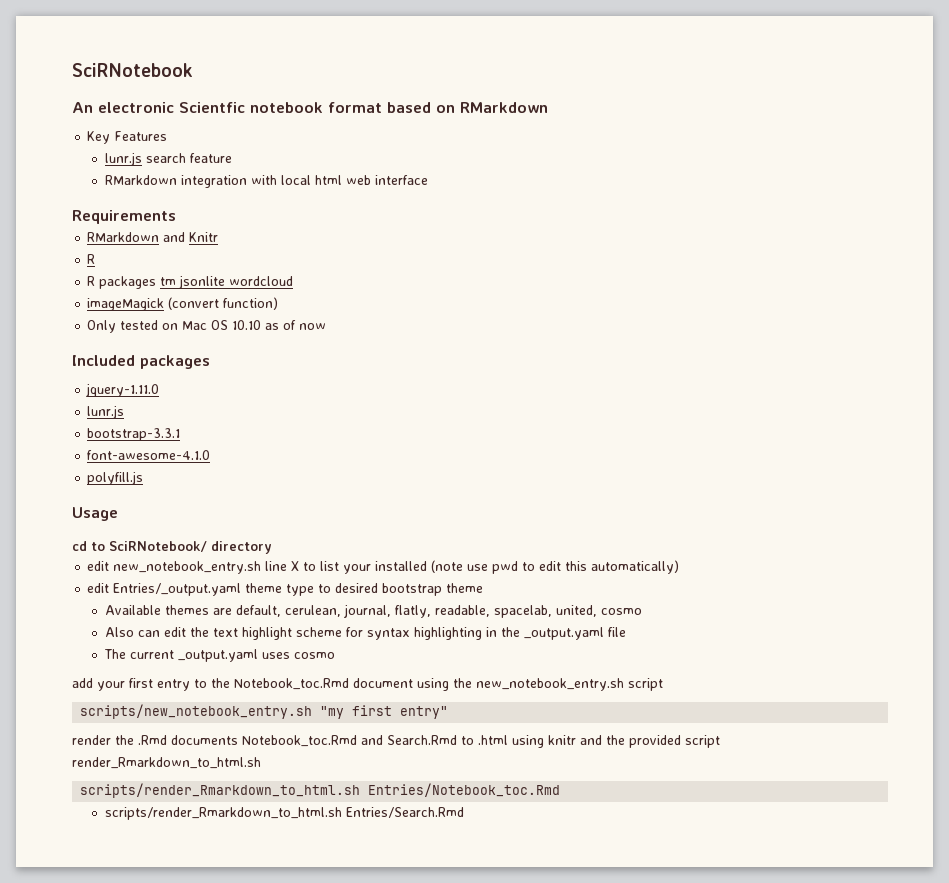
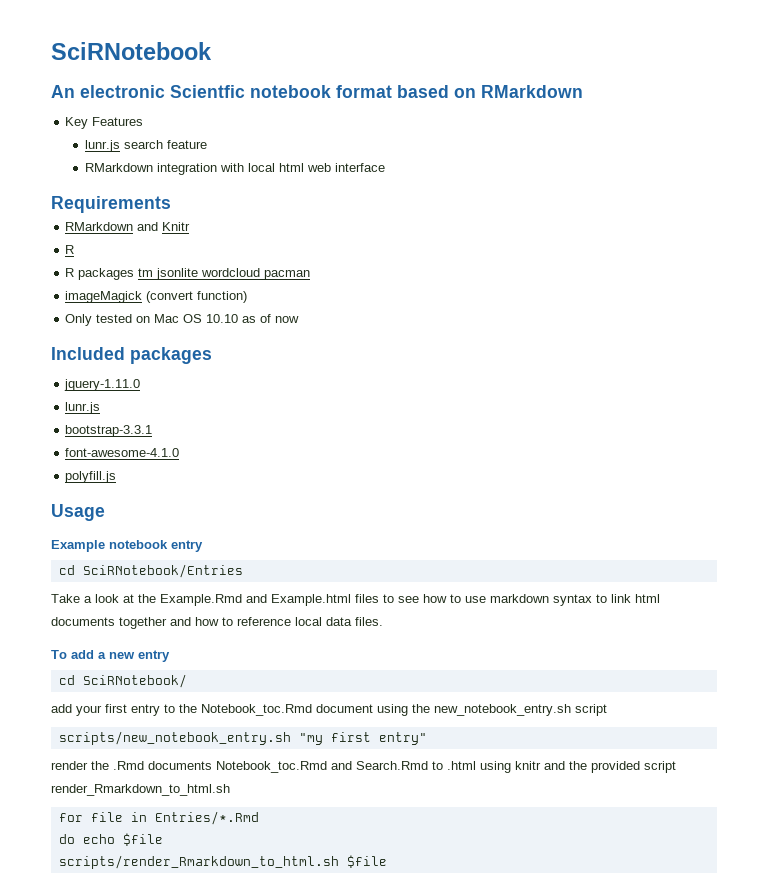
- R packages tm jsonlite wordcloud
+ R packages tm jsonlite wordcloud pacman
- cd to SciRNotebook/ directory
- edit new_notebook_entry.sh line X to list your installed (note use pwd to edit this automatically)
- edit Entries/_output.yaml theme type to desired bootstrap theme
- Available themes are default, cerulean, journal, flatly, readable, spacelab, united, cosmo
- Also can edit the text highlight scheme for syntax highlighting in the _output.yaml file
- The current _output.yaml uses cosmo
+ Example notebook entry
+ cd SciRNotebook/Entries
+ Take a look at the Example.Rmd and Example.html files to see how to use markdown syntax to link html documents together and how to reference local data files.
+ To add a new entry
+ cd SciRNotebook/
- scripts/render_Rmarkdown_to_html.sh Entries/Notebook_toc.Rmd
- scripts/render_Rmarkdown_to_html.sh Entries/Search.Rmd
+ for file in Entries/*.Rmd
+ do echo $file
+ scripts/render_Rmarkdown_to_html.sh $file

